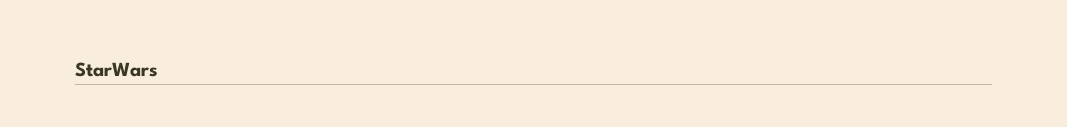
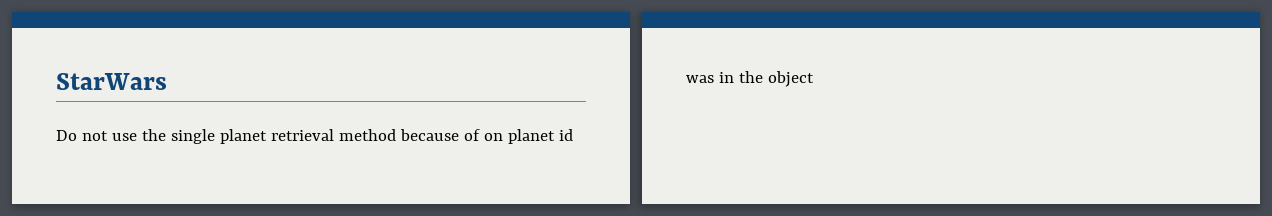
+ Do not use the single planet retrieval method because of on planet id was in the object

